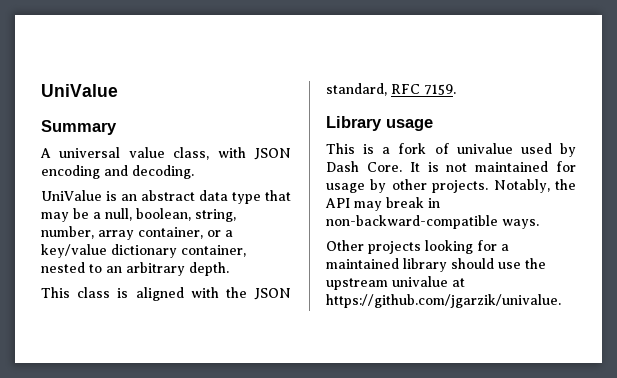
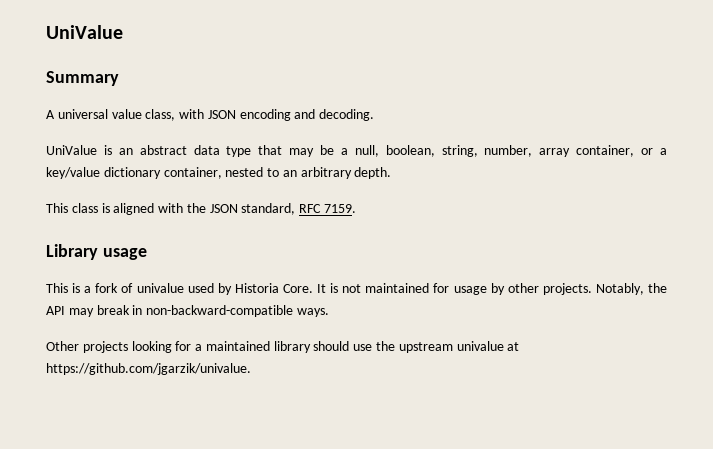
- This is a fork of univalue used by Dash Core.
+ This is a fork of univalue used by Historia Core.

